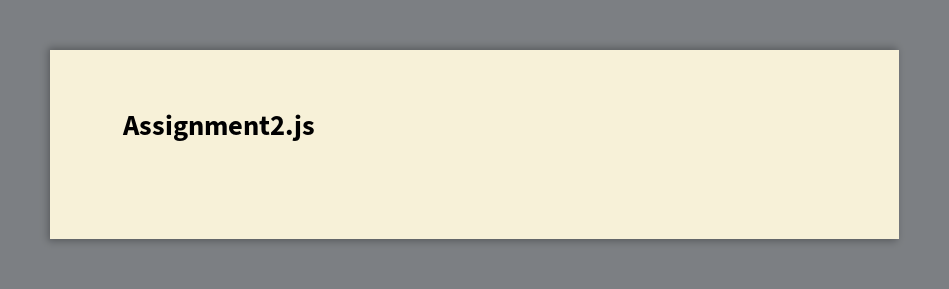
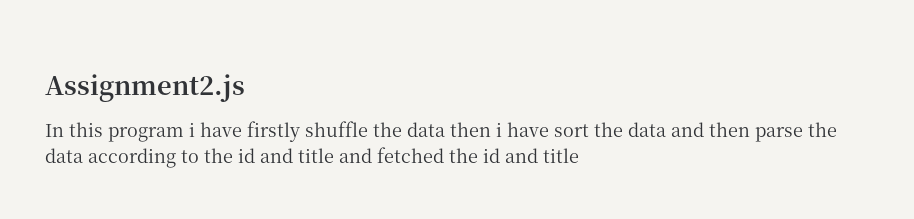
+ In this program i have firstly shuffle the data then i have sort the data and then parse the data according to the id and title and fetched the id and title

